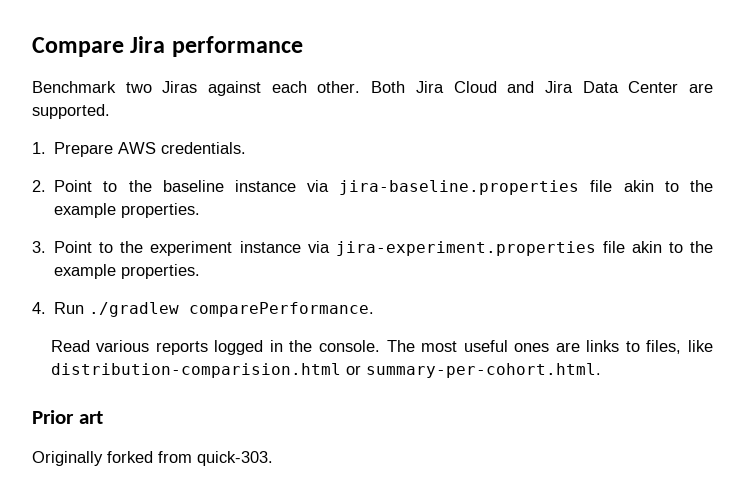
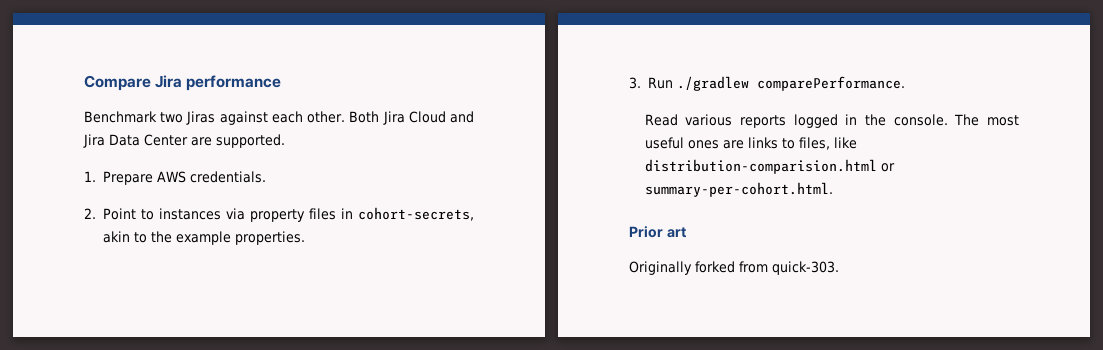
- 2. Point to the baseline instance via jira-baseline.properties file akin to the example properties.
- 3. Point to the experiment instance via jira-experiment.properties file akin to the example properties.
- 4. Run ./gradlew comparePerformance.
+ 2. Point to instances via property files in cohort-secrets, akin to the example properties.
+ 3. Run ./gradlew comparePerformance.

